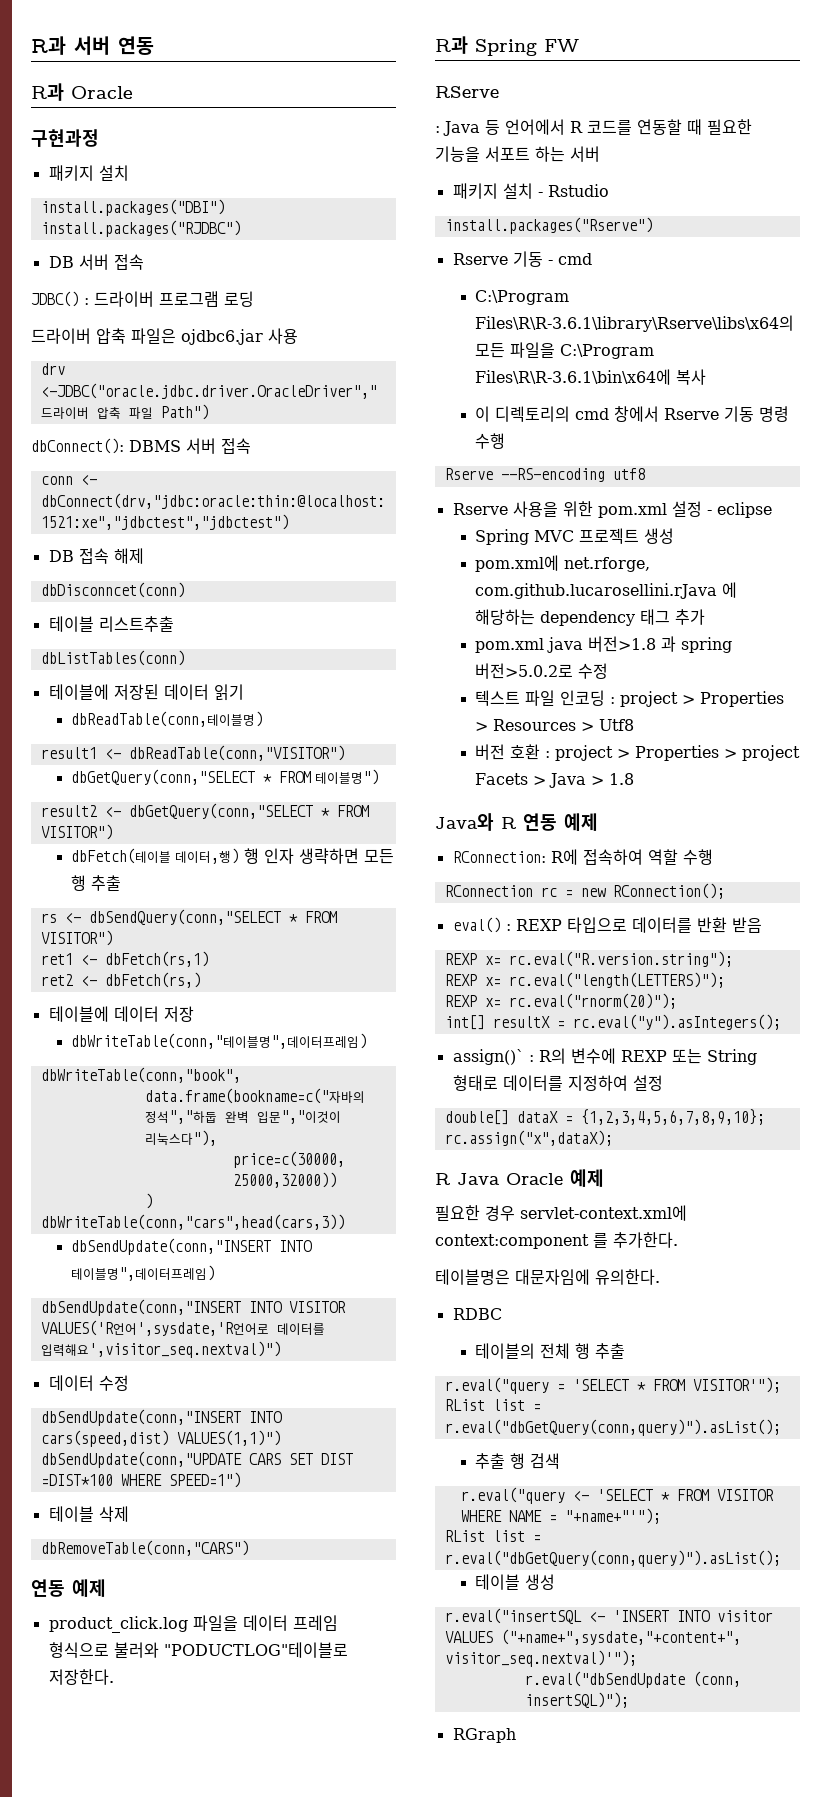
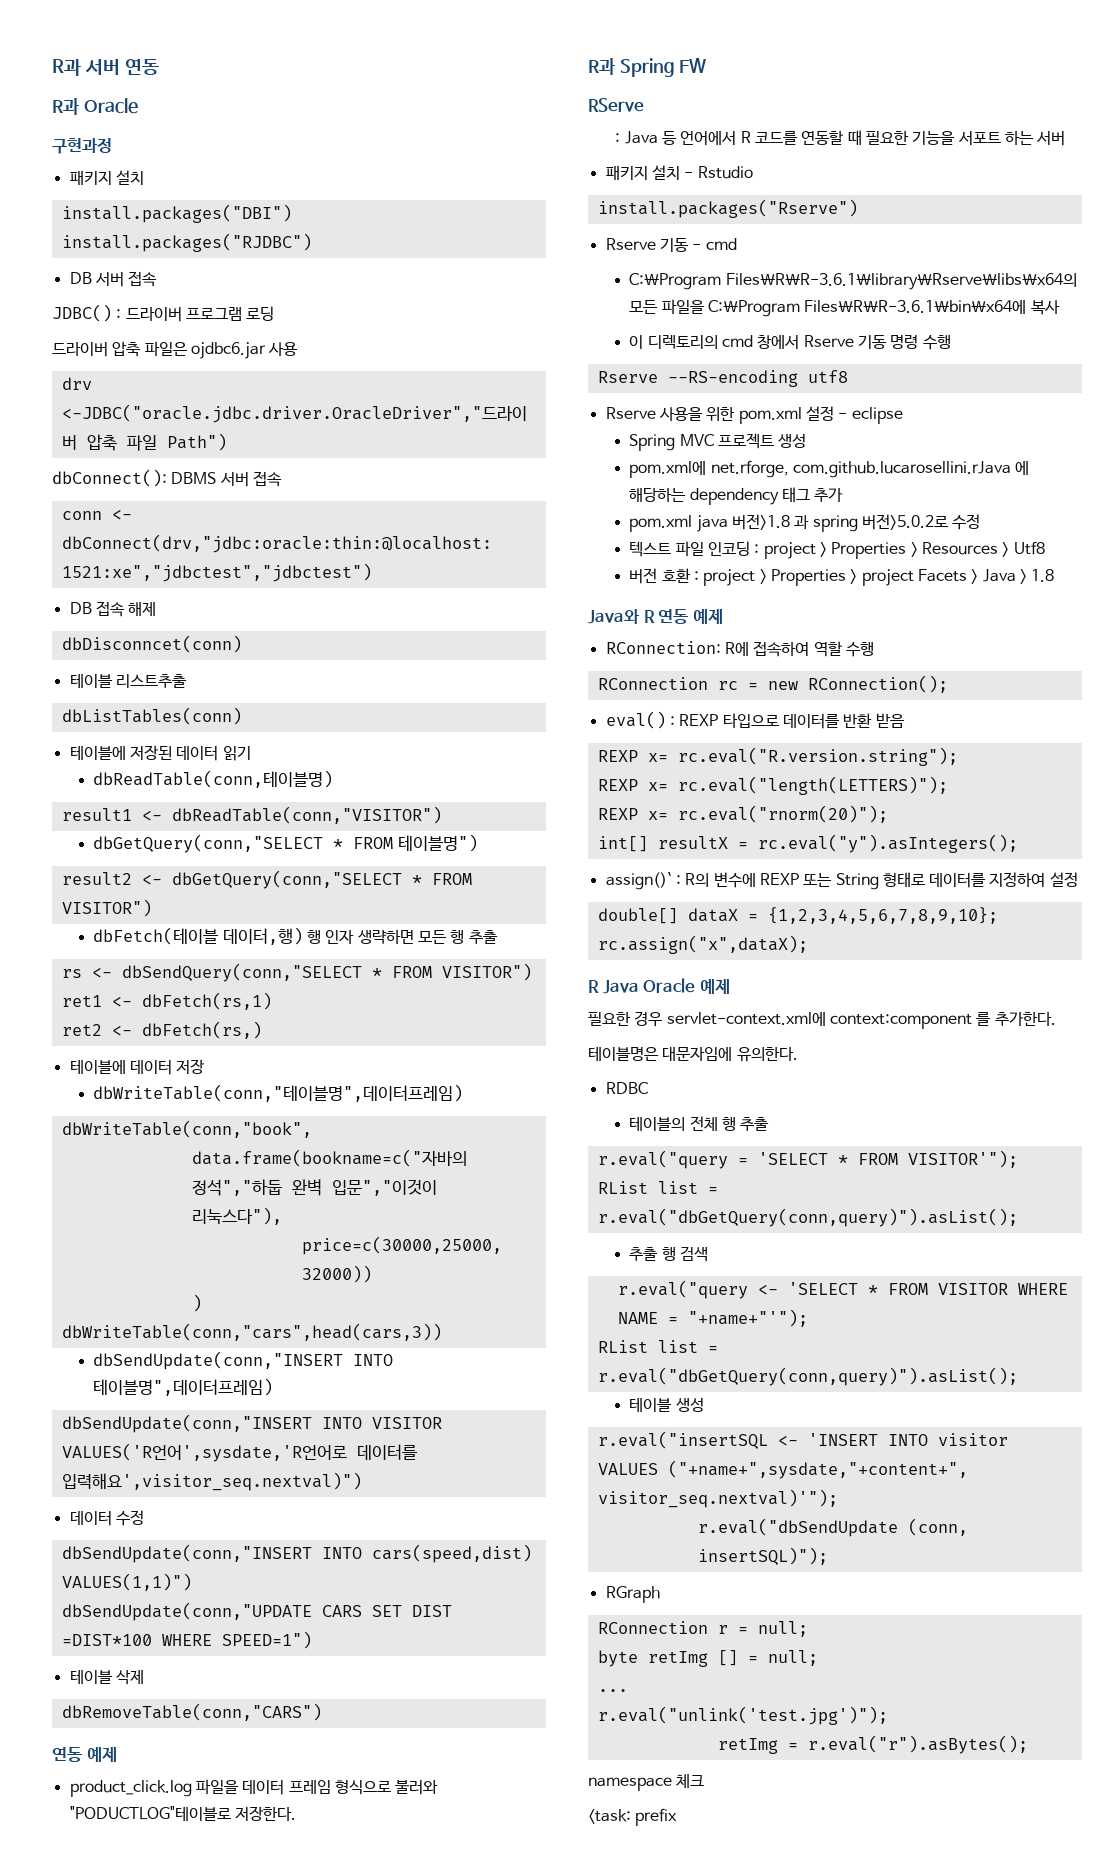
+ RConnection r = null;
+ byte retImg [] = null;
+ ...
+ r.eval("unlink('test.jpg')");
+ retImg = r.eval("r").asBytes();
+ namespace 체크
+ <task: prefix

